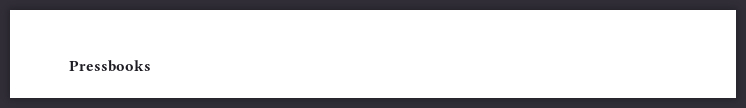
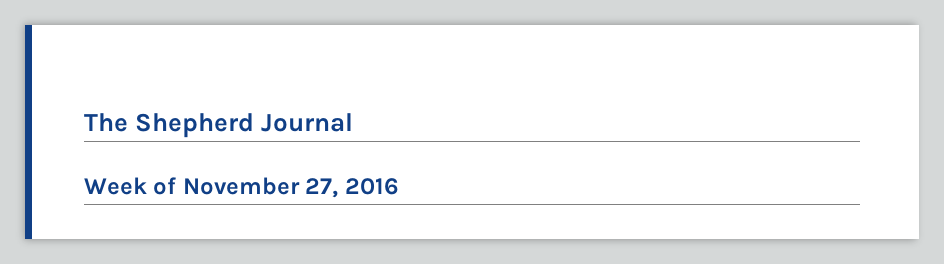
- Pressbooks
+ The Shepherd Journal
+ Week of November 27, 2016

